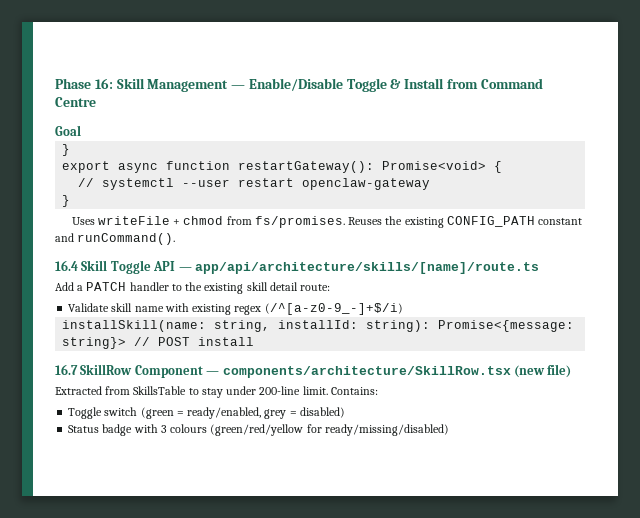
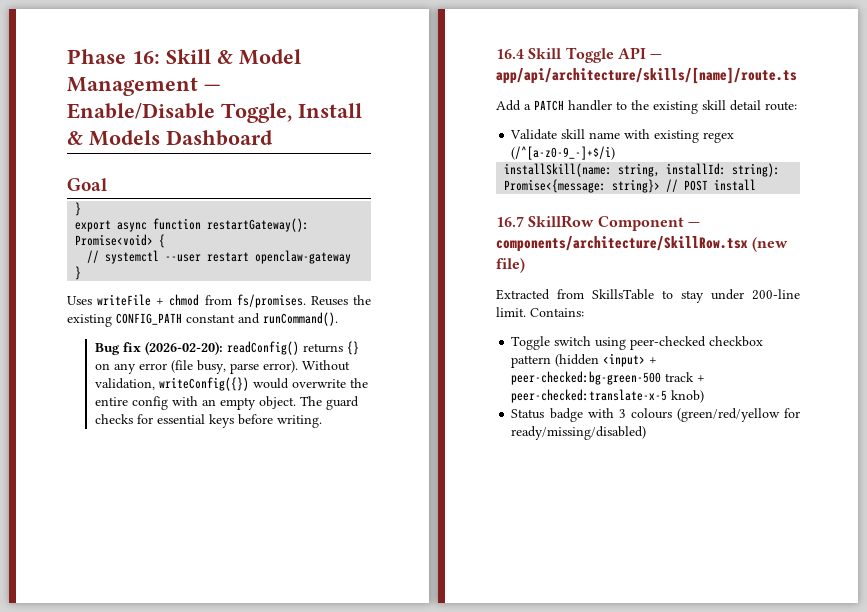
- Phase 16: Skill Management — Enable/Disable Toggle & Install from Command Centre
+ Phase 16: Skill & Model Management — Enable/Disable Toggle, Install & Models Dashboard
+ Bug fix (2026-02-20): readConfig() returns {} on any error (file busy, parse error). Without validation, writeConfig({}) would overwrite the entire config with an empty object. The guard checks for essential keys before writing.
- Toggle switch (green = ready/enabled, grey = disabled)
+ Toggle switch using peer-checked checkbox pattern (hidden <input> + peer-checked:bg-green-500 track + peer-checked:translate-x-5 knob)

